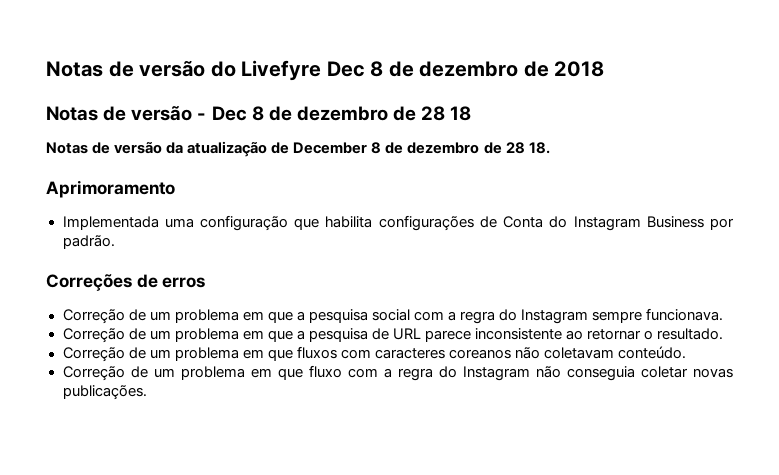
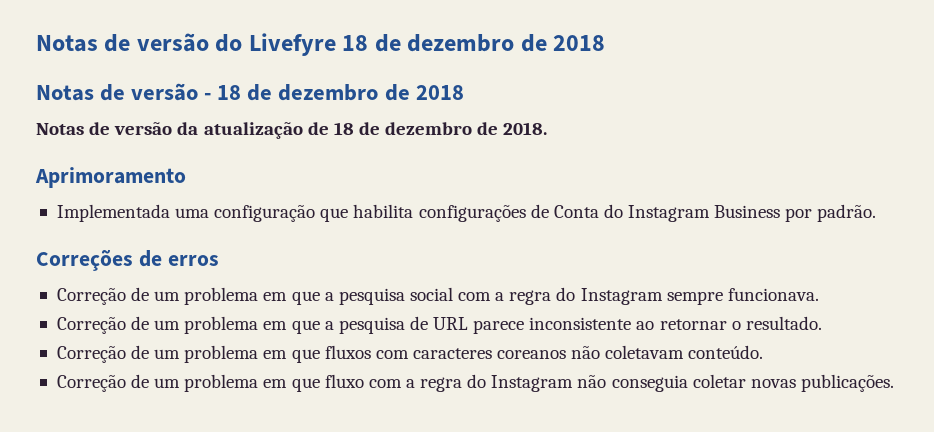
- Notas de versão do Livefyre Dec 8 de dezembro de 2018
+ Notas de versão do Livefyre 18 de dezembro de 2018
- Notas de versão - Dec 8 de dezembro de 28 18
+ Notas de versão - 18 de dezembro de 2018
- Notas de versão da atualização de December 8 de dezembro de 28 18.
+ Notas de versão da atualização de 18 de dezembro de 2018.

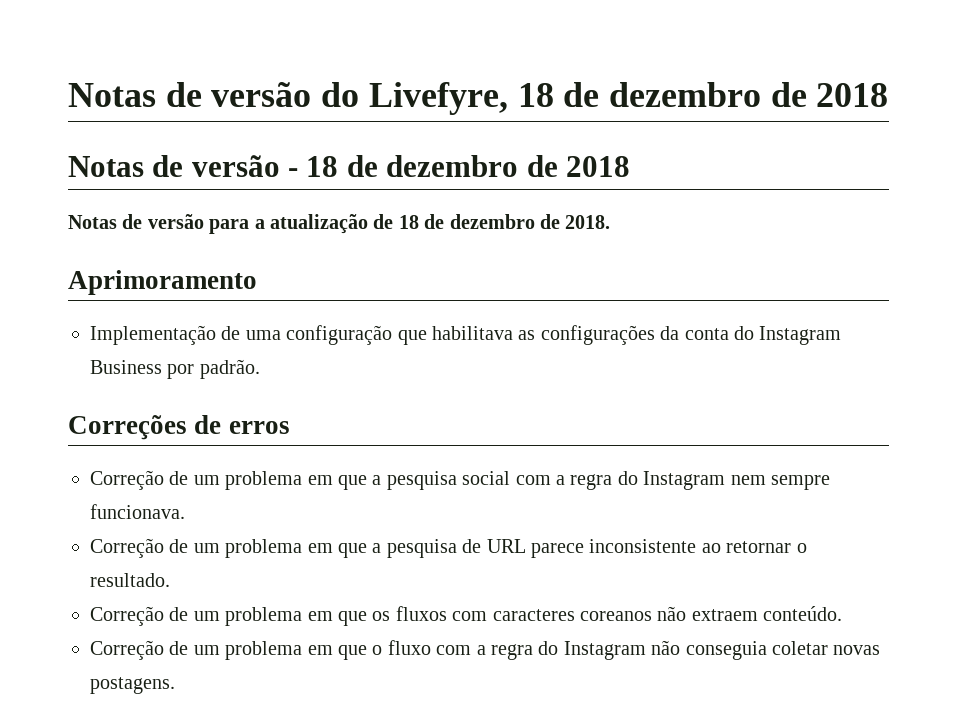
- Notas de versão do Livefyre 18 de dezembro de 2018
+ Notas de versão do Livefyre, 18 de dezembro de 2018
- Notas de versão da atualização de 18 de dezembro de 2018.
+ Notas de versão para a atualização de 18 de dezembro de 2018.
- Implementada uma configuração que habilita configurações de Conta do Instagram Business por padrão.
+ Implementação de uma configuração que habilitava as configurações da conta do Instagram Business por padrão.
- Correção de um problema em que a pesquisa social com a regra do Instagram sempre funcionava.
+ Correção de um problema em que a pesquisa social com a regra do Instagram nem sempre funcionava.
- Correção de um problema em que fluxos com caracteres coreanos não coletavam conteúdo.
+ Correção de um problema em que os fluxos com caracteres coreanos não extraem conteúdo.
- Correção de um problema em que fluxo com a regra do Instagram não conseguia coletar novas publicações.
+ Correção de um problema em que o fluxo com a regra do Instagram não conseguia coletar novas postagens.

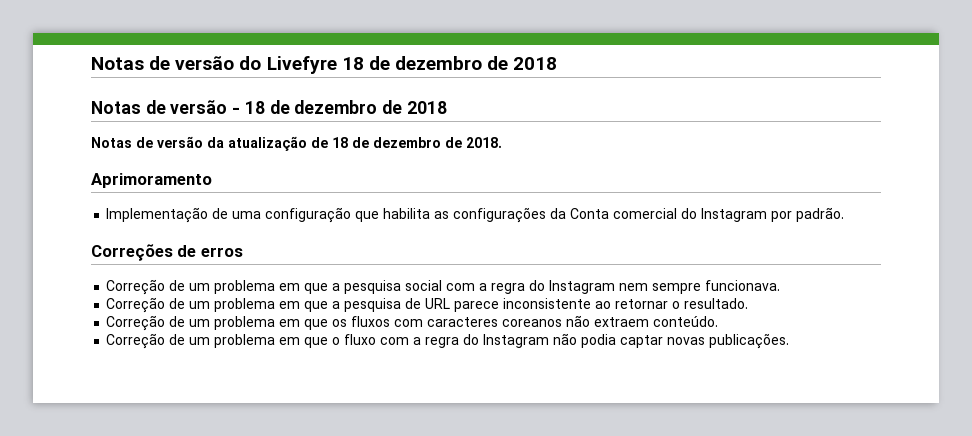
- Notas de versão do Livefyre, 18 de dezembro de 2018
+ Notas de versão do Livefyre 18 de dezembro de 2018
- Notas de versão para a atualização de 18 de dezembro de 2018.
+ Notas de versão da atualização de 18 de dezembro de 2018.
- Implementação de uma configuração que habilitava as configurações da conta do Instagram Business por padrão.
+ Implementação de uma configuração que habilita as configurações da Conta comercial do Instagram por padrão.
- Correção de um problema em que o fluxo com a regra do Instagram não conseguia coletar novas postagens.
+ Correção de um problema em que o fluxo com a regra do Instagram não podia captar novas publicações.

